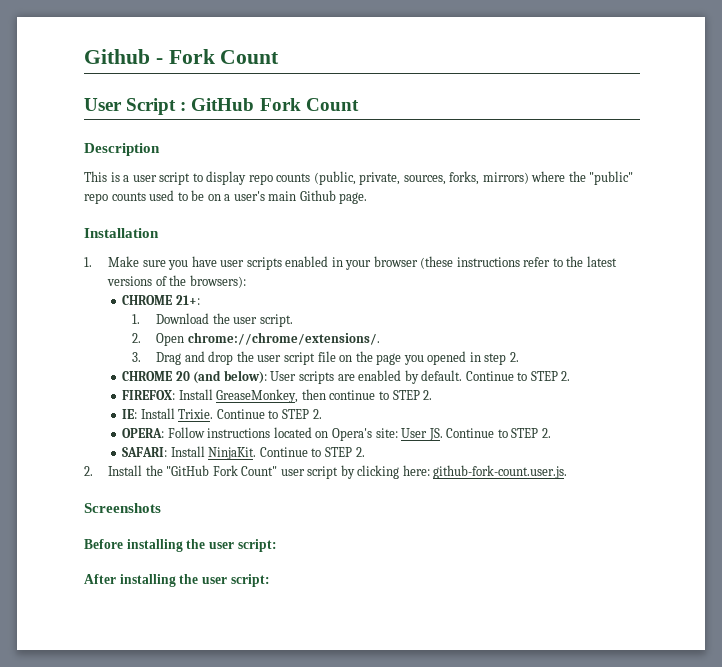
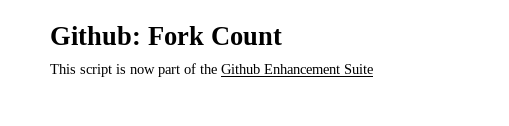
- Github - Fork Count
- User Script : GitHub Fork Count
- Description
- This is a user script to display repo counts (public, private, sources, forks, mirrors) where the "public" repo counts used to be on a user's main Github page.
- Installation
- 1. Make sure you have user scripts enabled in your browser (these instructions refer to the latest versions of the browsers):
- CHROME 21+:
- 1. Download the user script.
- 2. Open chrome://chrome/extensions/.
- 3. Drag and drop the user script file on the page you opened in step 2.
- CHROME 20 (and below): User scripts are enabled by default. Continue to STEP 2.
- FIREFOX: Install GreaseMonkey, then continue to STEP 2.
- IE: Install Trixie. Continue to STEP 2.
- OPERA: Follow instructions located on Opera's site: User JS. Continue to STEP 2.
- SAFARI: Install NinjaKit. Continue to STEP 2.
- 2. Install the "GitHub Fork Count" user script by clicking here: github-fork-count.user.js.
- Screenshots
- Before installing the user script:
- After installing the user script:
+ Github: Fork Count
+ This script is now part of the Github Enhancement Suite

